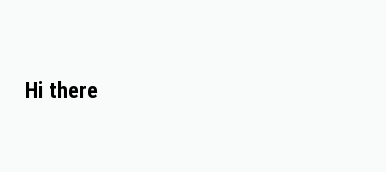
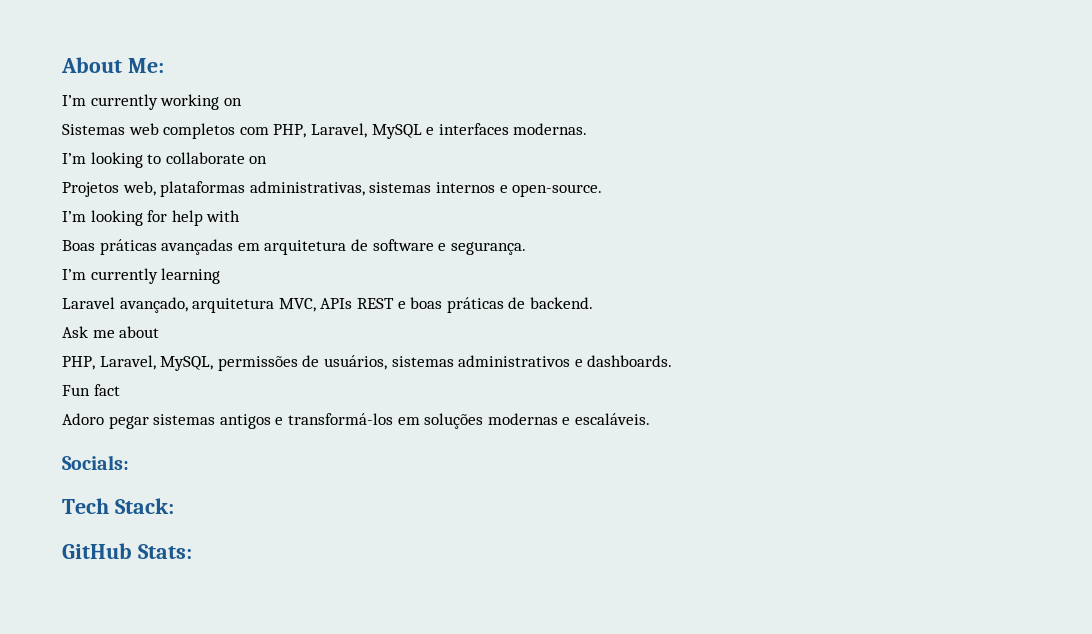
- Hi there
+ About Me:
+ I’m currently working on
+ Sistemas web completos com PHP, Laravel, MySQL e interfaces modernas.
+ I’m looking to collaborate on
+ Projetos web, plataformas administrativas, sistemas internos e open-source.
+ I’m looking for help with
+ Boas práticas avançadas em arquitetura de software e segurança.
+ I’m currently learning
+ Laravel avançado, arquitetura MVC, APIs REST e boas práticas de backend.
+ Ask me about
+ PHP, Laravel, MySQL, permissões de usuários, sistemas administrativos e dashboards.
+ Fun fact
+ Adoro pegar sistemas antigos e transformá-los em soluções modernas e escaláveis.
+ Socials:
+ Tech Stack:
+ GitHub Stats:

